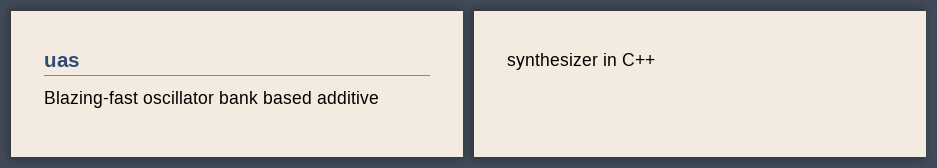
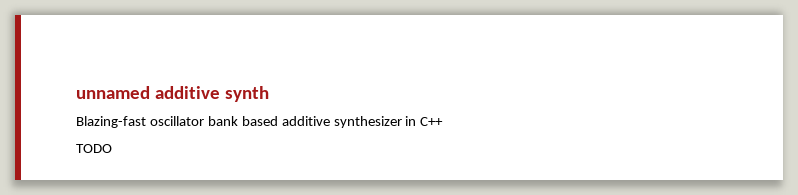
- uas
+ unnamed additive synth
+ TODO

